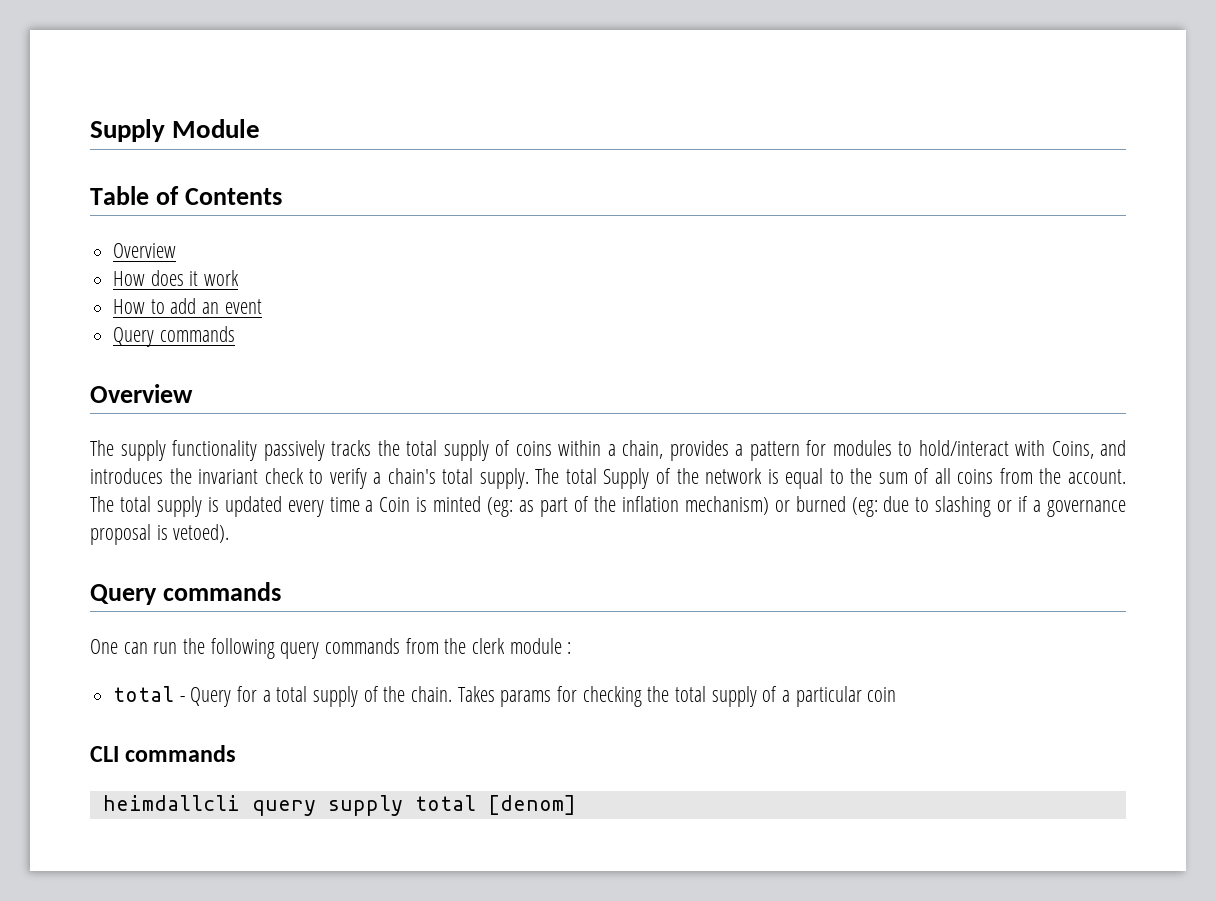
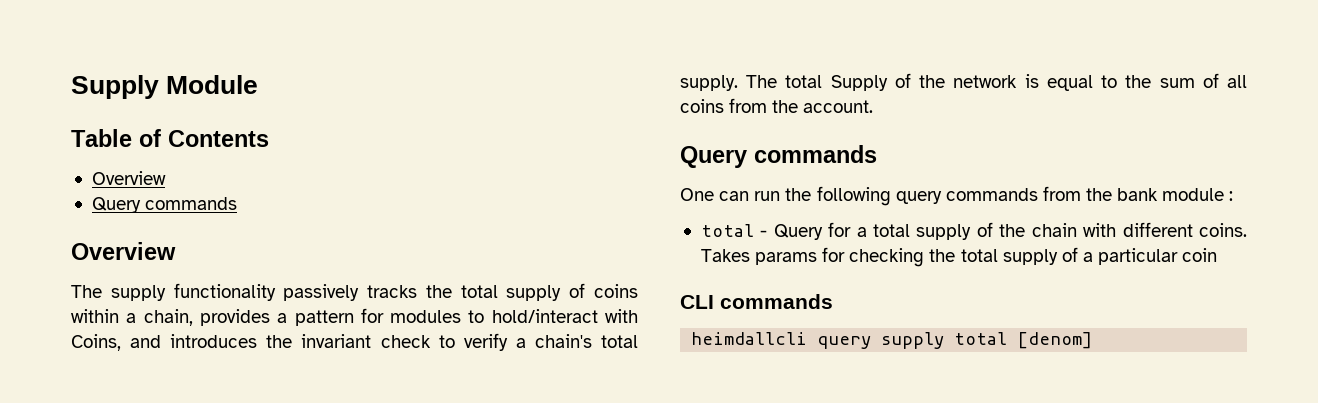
- How does it work
- How to add an event
- The total supply is updated every time a Coin is minted (eg: as part of the inflation mechanism) or burned (eg: due to slashing or if a governance proposal is vetoed).
- One can run the following query commands from the clerk module :
+ One can run the following query commands from the bank module :
- total - Query for a total supply of the chain.
+ total - Query for a total supply of the chain with different coins.

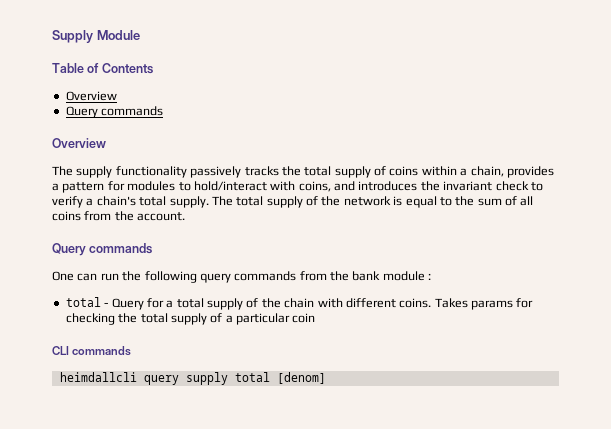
- The supply functionality passively tracks the total supply of coins within a chain, provides a pattern for modules to hold/interact with Coins, and introduces the invariant check to verify a chain's total supply.
+ The supply functionality passively tracks the total supply of coins within a chain, provides a pattern for modules to hold/interact with coins, and introduces the invariant check to verify a chain's total supply.
- The total Supply of the network is equal to the sum of all coins from the account.
+ The total supply of the network is equal to the sum of all coins from the account.

